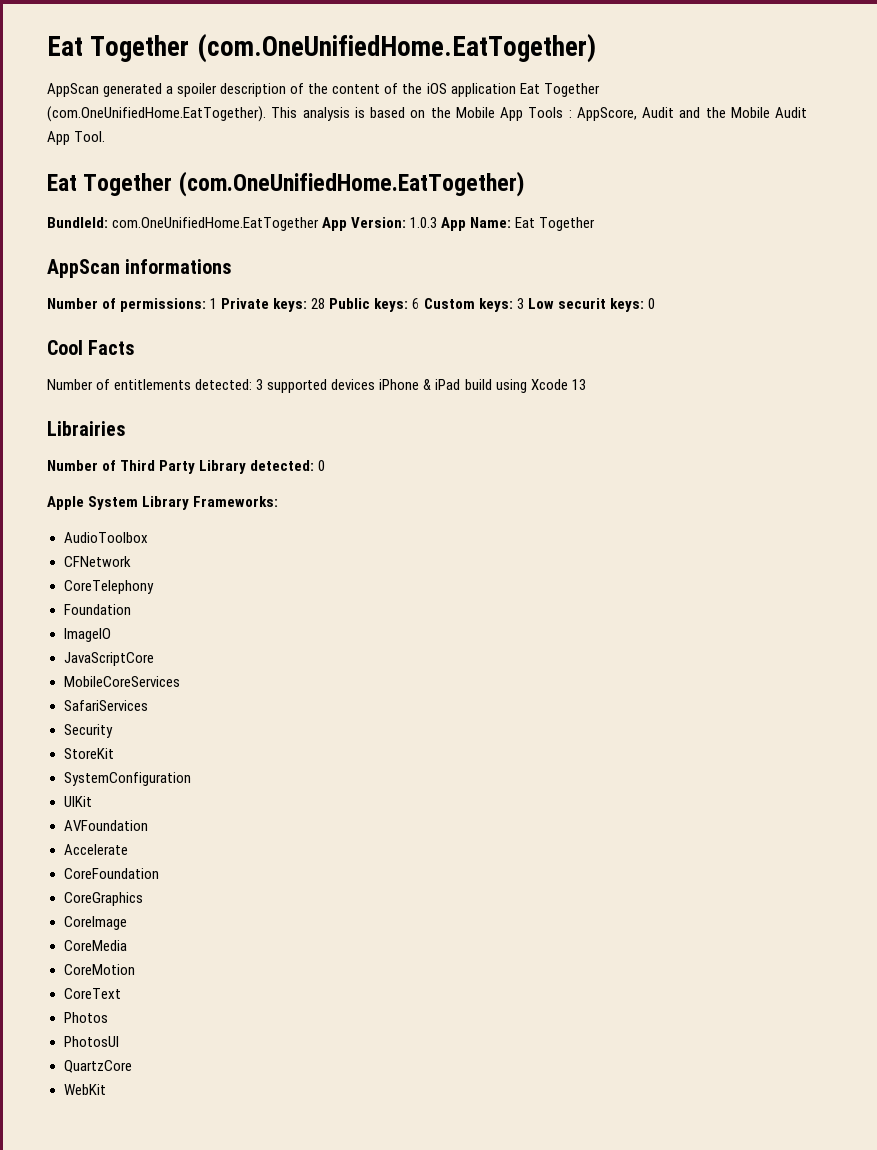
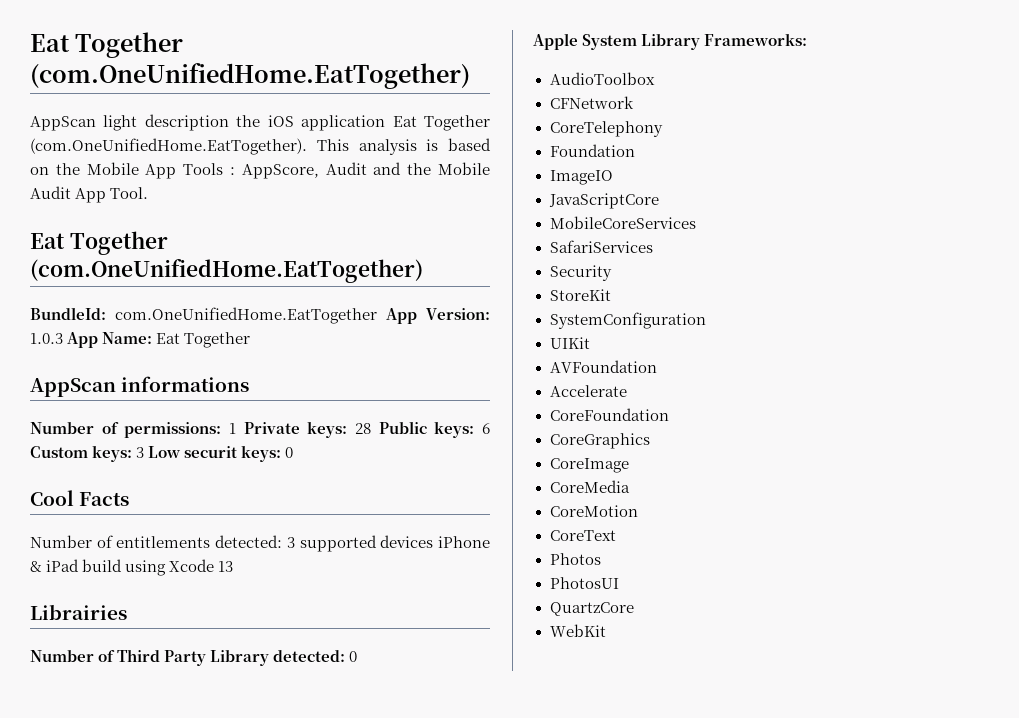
- AppScan generated a spoiler description of the content of the iOS application Eat Together (com.OneUnifiedHome.EatTogether). This analysis is based on the Mobile App Tools : AppScore, Audit and the Mobile Audit App Tool.
+ AppScan light description the iOS application Eat Together (com.OneUnifiedHome.EatTogether). This analysis is based on the Mobile App Tools : AppScore, Audit and the Mobile Audit App Tool.

